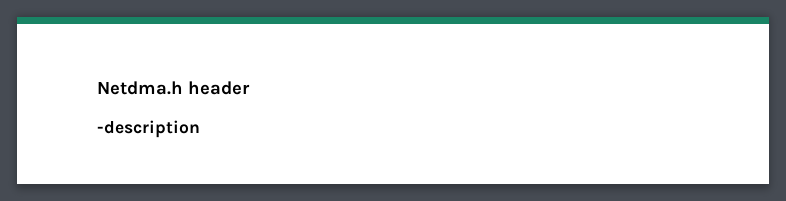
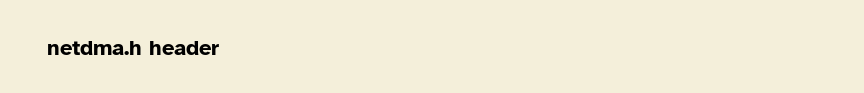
- Netdma.h header
+ netdma.h header
- -description

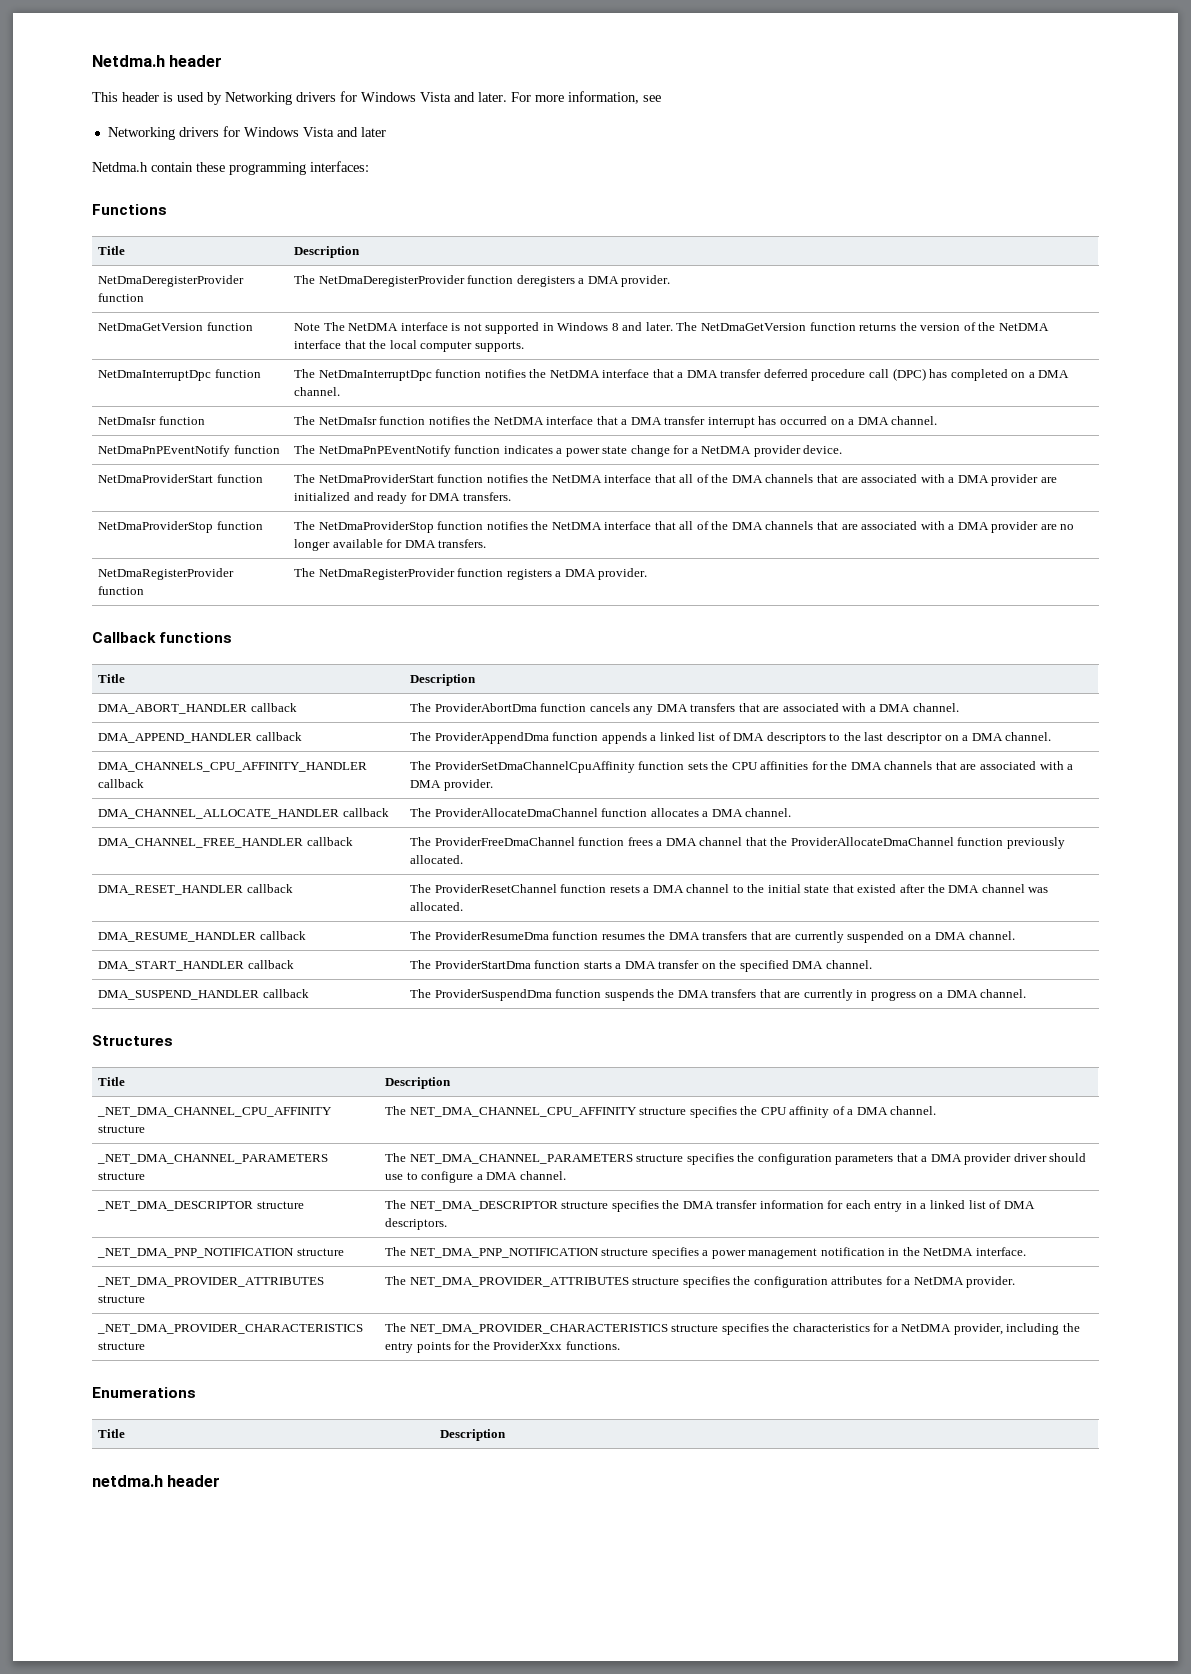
+ Netdma.h header
+ This header is used by Networking drivers for Windows Vista and later. For more information, see
+ Networking drivers for Windows Vista and later
+ Netdma.h contain these programming interfaces:
+ Functions
+ Title | Description
+ NetDmaDeregisterProvider function | The NetDmaDeregisterProvider function deregisters a DMA provider.
+ NetDmaGetVersion function | Note The NetDMA interface is not supported in Windows 8 and later. The NetDmaGetVersion function returns the version of the NetDMA interface that the local computer supports.
+ NetDmaInterruptDpc function | The NetDmaInterruptDpc function notifies the NetDMA interface that a DMA transfer deferred procedure call (DPC) has completed on a DMA channel.
+ NetDmaIsr function | The NetDmaIsr function notifies the NetDMA interface that a DMA transfer interrupt has occurred on a DMA channel.
+ NetDmaPnPEventNotify function | The NetDmaPnPEventNotify function indicates a power state change for a NetDMA provider device.
+ NetDmaProviderStart function | The NetDmaProviderStart function notifies the NetDMA interface that all of the DMA channels that are associated with a DMA provider are initialized and ready for DMA transfers.
+ NetDmaProviderStop function | The NetDmaProviderStop function notifies the NetDMA interface that all of the DMA channels that are associated with a DMA provider are no longer available for DMA transfers.
+ NetDmaRegisterProvider function | The NetDmaRegisterProvider function registers a DMA provider.
+ Callback functions
+ Title | Description
+ DMA_ABORT_HANDLER callback | The ProviderAbortDma function cancels any DMA transfers that are associated with a DMA channel.
+ DMA_APPEND_HANDLER callback | The ProviderAppendDma function appends a linked list of DMA descriptors to the last descriptor on a DMA channel.
+ DMA_CHANNELS_CPU_AFFINITY_HANDLER callback | The ProviderSetDmaChannelCpuAffinity function sets the CPU affinities for the DMA channels that are associated with a DMA provider.
+ DMA_CHANNEL_ALLOCATE_HANDLER callback | The ProviderAllocateDmaChannel function allocates a DMA channel.
+ DMA_CHANNEL_FREE_HANDLER callback | The ProviderFreeDmaChannel function frees a DMA channel that the ProviderAllocateDmaChannel function previously allocated.
+ DMA_RESET_HANDLER callback | The ProviderResetChannel function resets a DMA channel to the initial state that existed after the DMA channel was allocated.
+ DMA_RESUME_HANDLER callback | The ProviderResumeDma function resumes the DMA transfers that are currently suspended on a DMA channel.
+ DMA_START_HANDLER callback | The ProviderStartDma function starts a DMA transfer on the specified DMA channel.
+ DMA_SUSPEND_HANDLER callback | The ProviderSuspendDma function suspends the DMA transfers that are currently in progress on a DMA channel.
+ Structures
+ Title | Description
+ _NET_DMA_CHANNEL_CPU_AFFINITY structure | The NET_DMA_CHANNEL_CPU_AFFINITY structure specifies the CPU affinity of a DMA channel.
+ _NET_DMA_CHANNEL_PARAMETERS structure | The NET_DMA_CHANNEL_PARAMETERS structure specifies the configuration parameters that a DMA provider driver should use to configure a DMA channel.
+ _NET_DMA_DESCRIPTOR structure | The NET_DMA_DESCRIPTOR structure specifies the DMA transfer information for each entry in a linked list of DMA descriptors.
+ _NET_DMA_PNP_NOTIFICATION structure | The NET_DMA_PNP_NOTIFICATION structure specifies a power management notification in the NetDMA interface.
+ _NET_DMA_PROVIDER_ATTRIBUTES structure | The NET_DMA_PROVIDER_ATTRIBUTES structure specifies the configuration attributes for a NetDMA provider.
+ _NET_DMA_PROVIDER_CHARACTERISTICS structure | The NET_DMA_PROVIDER_CHARACTERISTICS structure specifies the characteristics for a NetDMA provider, including the entry points for the ProviderXxx functions.
+ Enumerations
+ Title | Description

